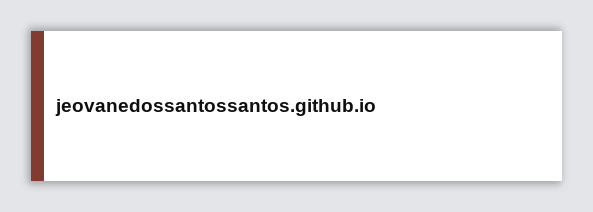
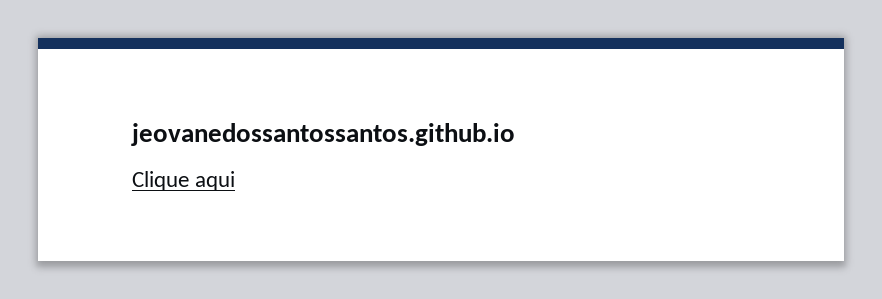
+ Clique aqui

